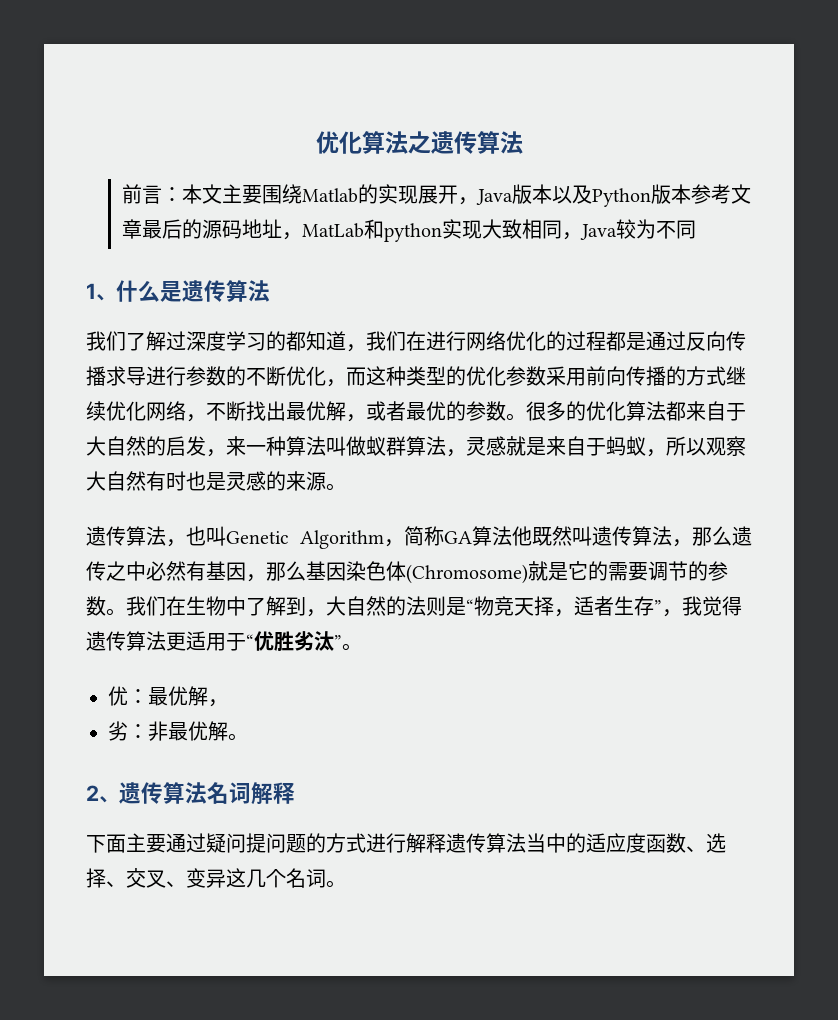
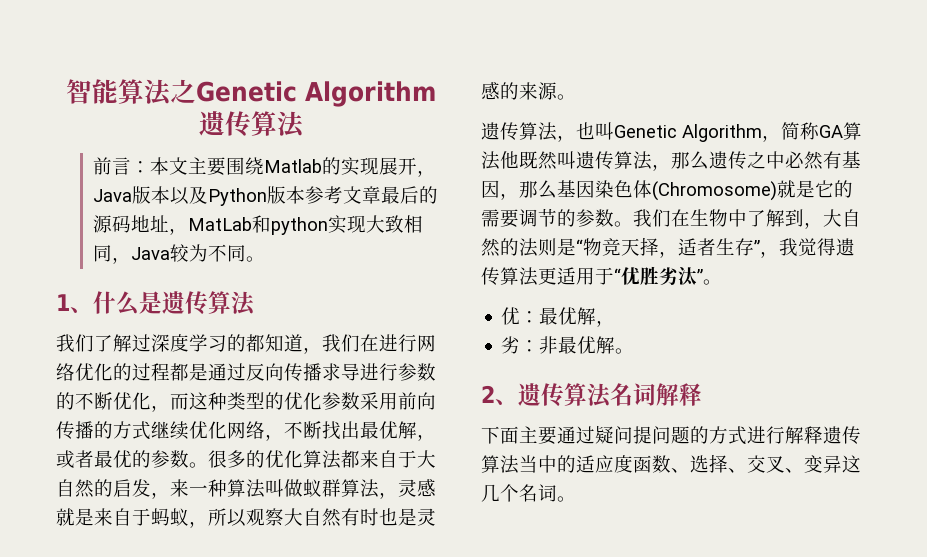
- 优化算法之遗传算法
+ 智能算法之Genetic Algorithm遗传算法
- 前言：本文主要围绕Matlab的实现展开，Java版本以及Python版本参考文章最后的源码地址，MatLab和python实现大致相同，Java较为不同
+ 前言：本文主要围绕Matlab的实现展开，Java版本以及Python版本参考文章最后的源码地址，MatLab和python实现大致相同，Java较为不同。

